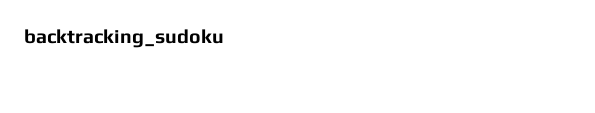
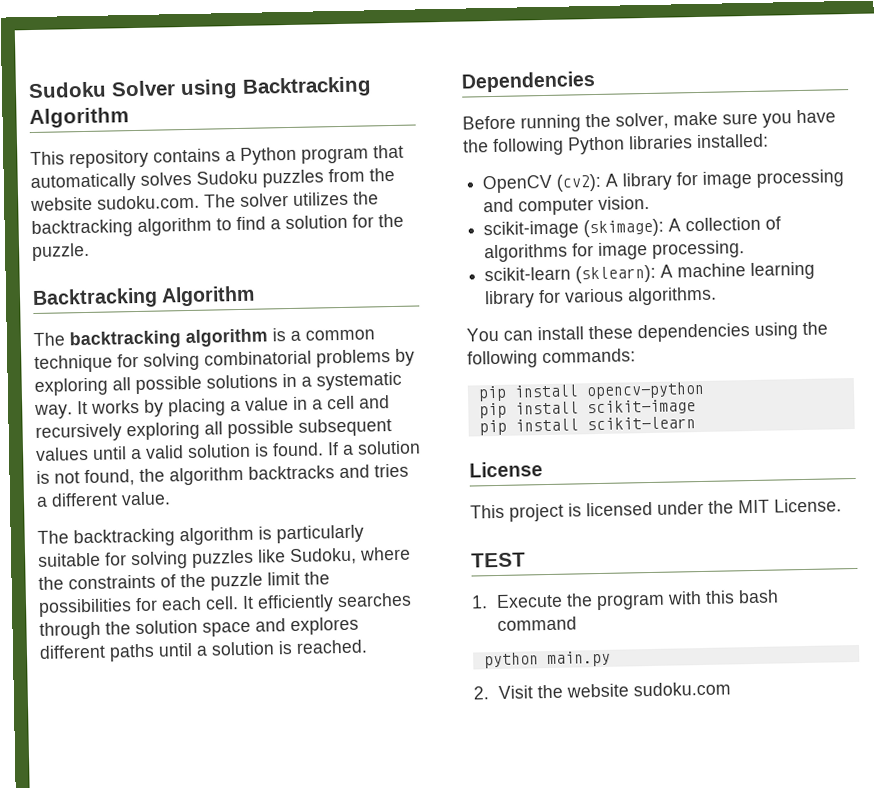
- backtracking_sudoku
+ Sudoku Solver using Backtracking Algorithm
+ This repository contains a Python program that automatically solves Sudoku puzzles from the website sudoku.com. The solver utilizes the backtracking algorithm to find a solution for the puzzle.
+ Backtracking Algorithm
+ The backtracking algorithm is a common technique for solving combinatorial problems by exploring all possible solutions in a systematic way. It works by placing a value in a cell and recursively exploring all possible subsequent values until a valid solution is found. If a solution is not found, the algorithm backtracks and tries a different value.
+ The backtracking algorithm is particularly suitable for solving puzzles like Sudoku, where the constraints of the puzzle limit the possibilities for each cell. It efficiently searches through the solution space and explores different paths until a solution is reached.
+ Dependencies
+ Before running the solver, make sure you have the following Python libraries installed:
+ OpenCV (cv2): A library for image processing and computer vision.
+ scikit-image (skimage): A collection of algorithms for image processing.
+ scikit-learn (sklearn): A machine learning library for various algorithms.
+ You can install these dependencies using the following commands:
+ pip install opencv-python
+ pip install scikit-image
+ pip install scikit-learn
+ License
+ This project is licensed under the MIT License.
+ TEST
+ 1. Execute the program with this bash command
+ python main.py
+ 2. Visit the website sudoku.com

